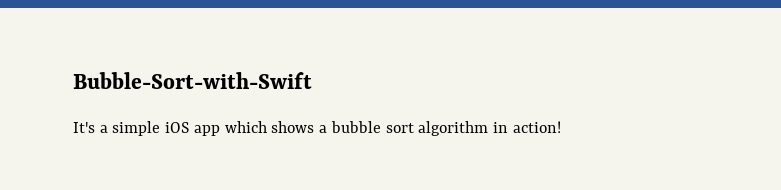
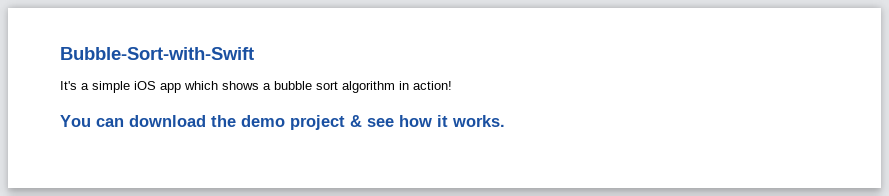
+ You can download the demo project & see how it works.

